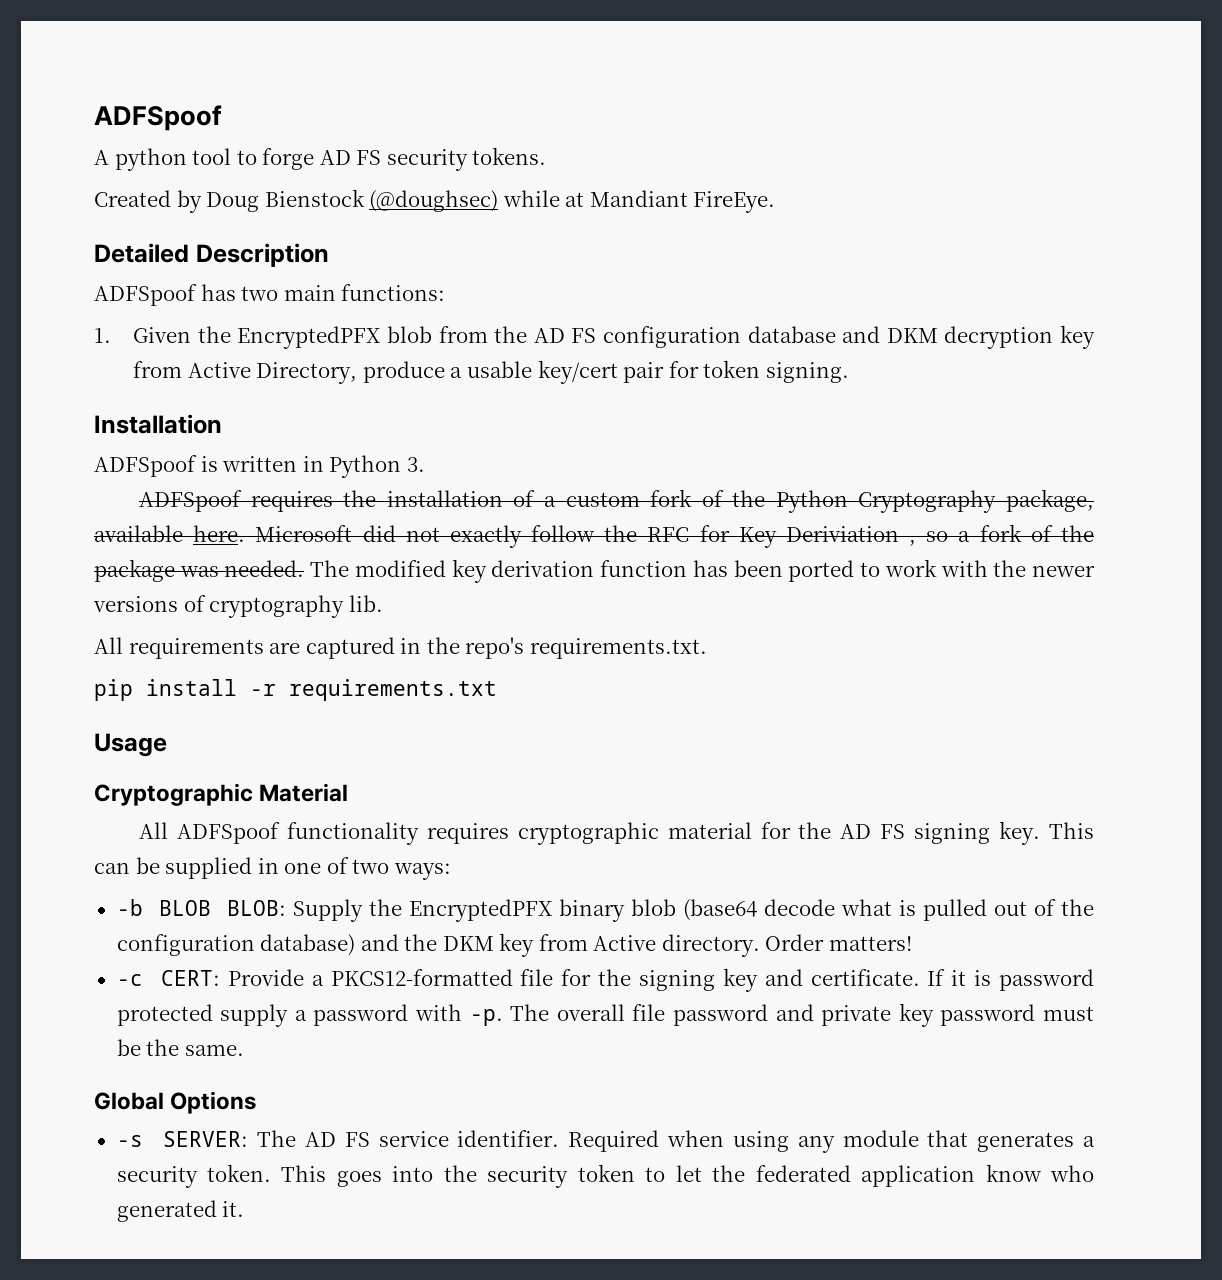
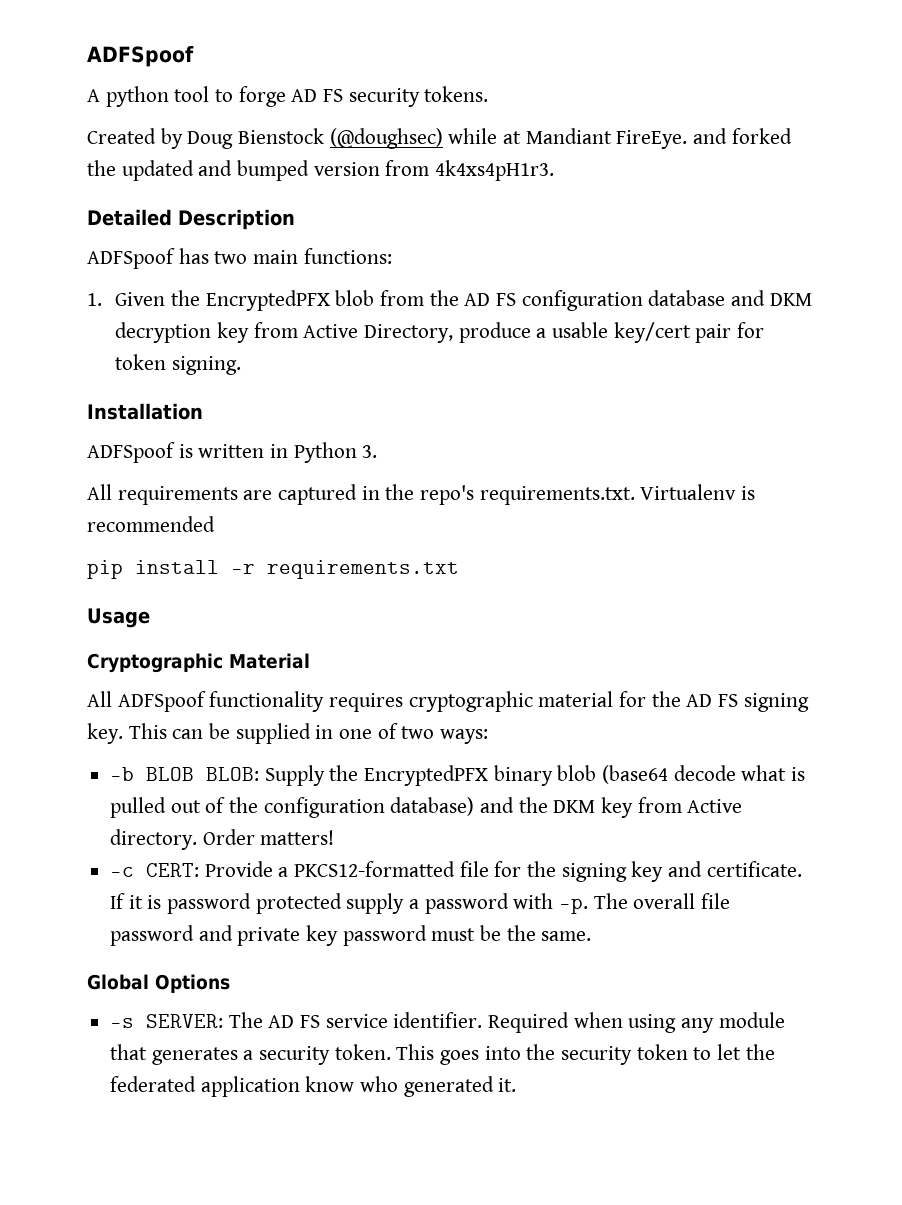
- Created by Doug Bienstock (@doughsec) while at Mandiant FireEye.
+ Created by Doug Bienstock (@doughsec) while at Mandiant FireEye. and forked the updated and bumped version from 4k4xs4pH1r3.
- ADFSpoof requires the installation of a custom fork of the Python Cryptography package, available here. Microsoft did not exactly follow the RFC for Key Deriviation , so a fork of the package was needed. The modified key derivation function has been ported to work with the newer versions of cryptography lib.
- All requirements are captured in the repo's requirements.txt.
+ All requirements are captured in the repo's requirements.txt. Virtualenv is recommended

